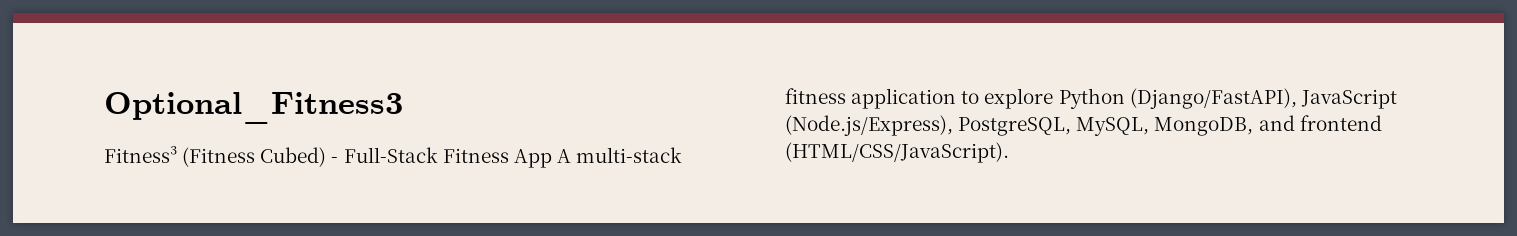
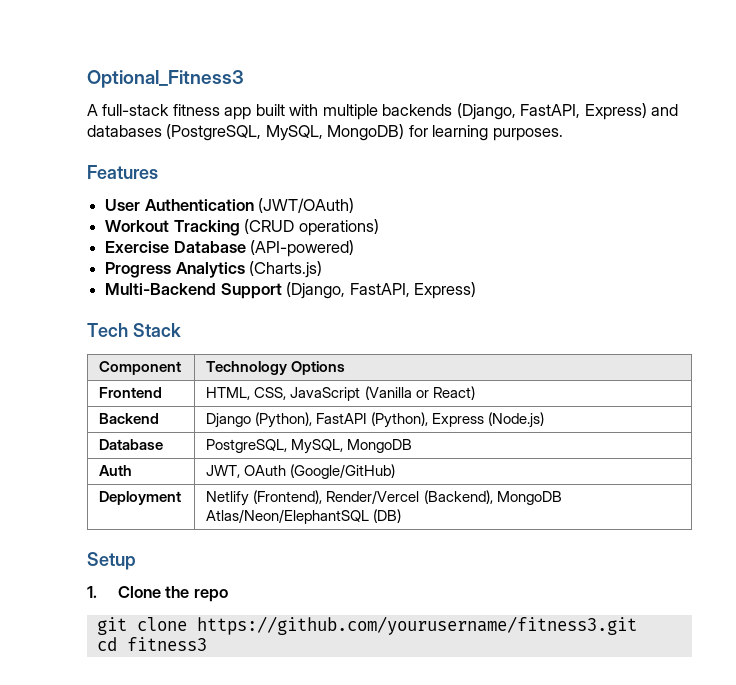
- Fitness³ (Fitness Cubed) - Full-Stack Fitness App A multi-stack fitness application to explore Python (Django/FastAPI), JavaScript (Node.js/Express), PostgreSQL, MySQL, MongoDB, and frontend (HTML/CSS/JavaScript).
+ A full-stack fitness app built with multiple backends (Django, FastAPI, Express) and databases (PostgreSQL, MySQL, MongoDB) for learning purposes.
+ Features
+ User Authentication (JWT/OAuth)
+ Workout Tracking (CRUD operations)
+ Exercise Database (API-powered)
+ Progress Analytics (Charts.js)
+ Multi-Backend Support (Django, FastAPI, Express)
+ Tech Stack
+ Component | Technology Options
+ Frontend | HTML, CSS, JavaScript (Vanilla or React)
+ Backend | Django (Python), FastAPI (Python), Express (Node.js)
+ Database | PostgreSQL, MySQL, MongoDB
+ Auth | JWT, OAuth (Google/GitHub)
+ Deployment | Netlify (Frontend), Render/Vercel (Backend), MongoDB Atlas/Neon/ElephantSQL (DB)
+ Setup
+ 1. Clone the repo
+ git clone https://github.com/yourusername/fitness3.git
+ cd fitness3

